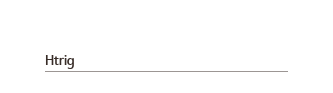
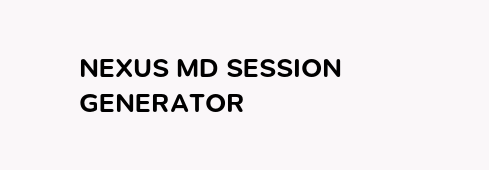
- Htrig
+ NEXUS MD SESSION GENERATOR

